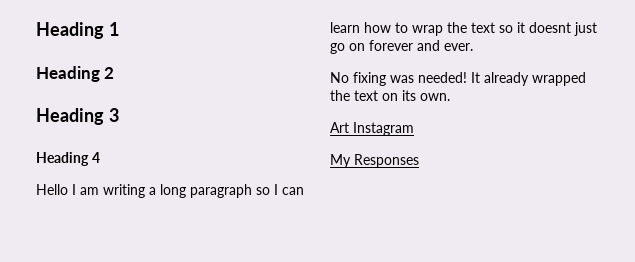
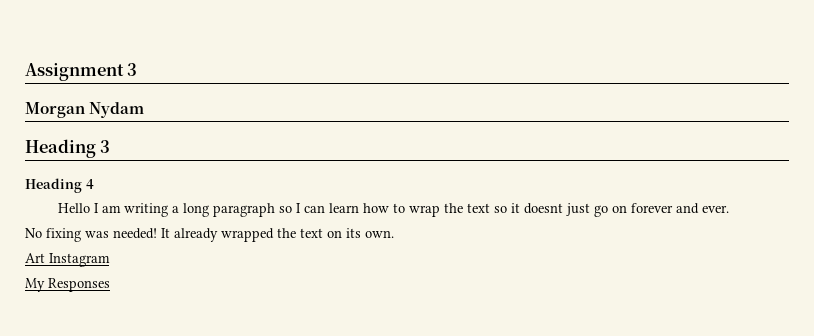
- Heading 1
- Heading 2
+ Assignment 3
+ Morgan Nydam

